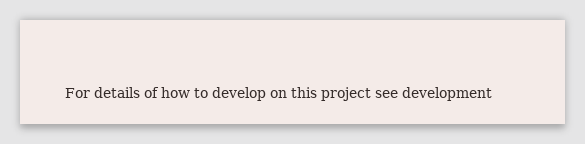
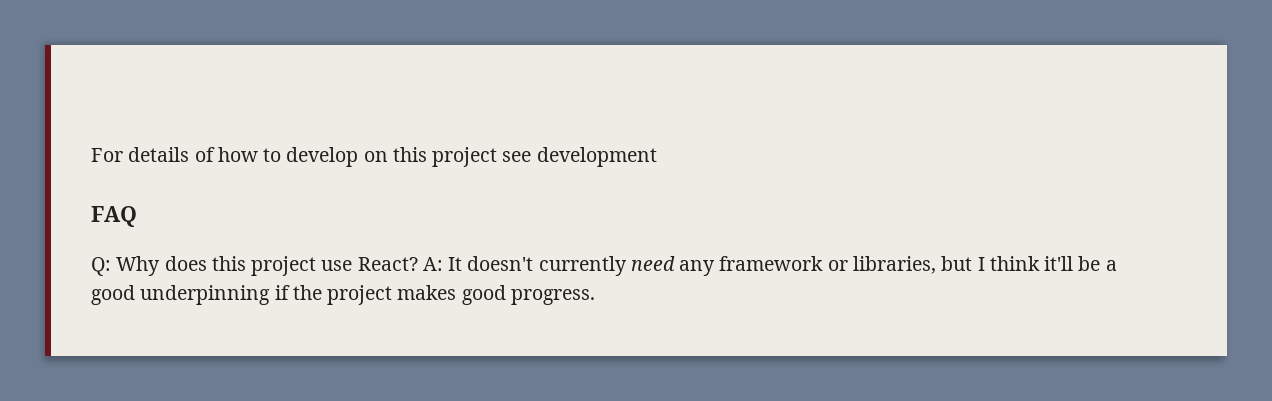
+ FAQ
+ Q: Why does this project use React? A: It doesn't currently need any framework or libraries, but I think it'll be a good underpinning if the project makes good progress.

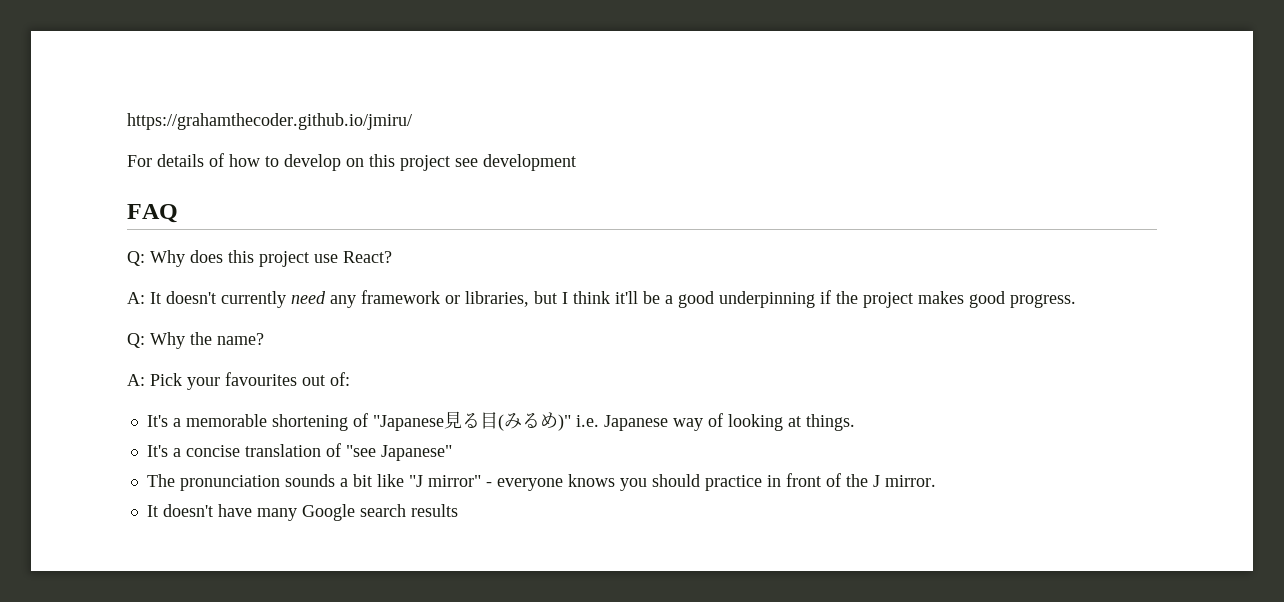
+ https://grahamthecoder.github.io/jmiru/
- Q: Why does this project use React? A: It doesn't currently need any framework or libraries, but I think it'll be a good underpinning if the project makes good progress.
+ Q: Why does this project use React?
+ A: It doesn't currently need any framework or libraries, but I think it'll be a good underpinning if the project makes good progress.
+ Q: Why the name?
+ A: Pick your favourites out of:
+ It's a memorable shortening of "Japanese見る目(みるめ)" i.e. Japanese way of looking at things.
+ It's a concise translation of "see Japanese"
+ The pronunciation sounds a bit like "J mirror" - everyone knows you should practice in front of the J mirror.
+ It doesn't have many Google search results

